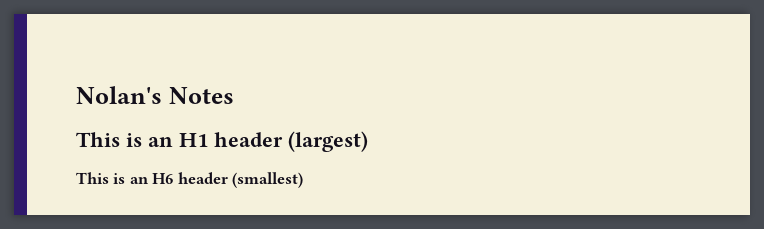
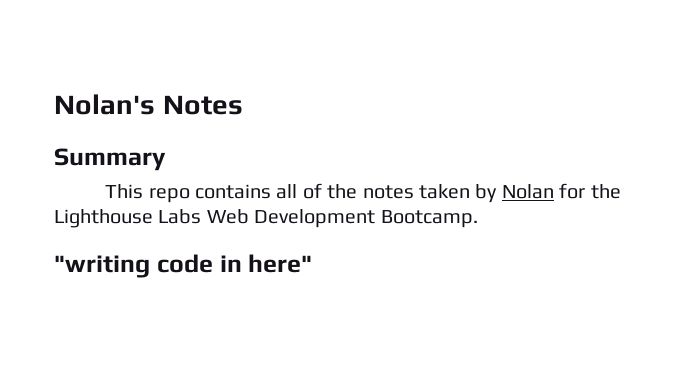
- This is an H1 header (largest)
- This is an H6 header (smallest)
+ Summary
+ This repo contains all of the notes taken by Nolan for the Lighthouse Labs Web Development Bootcamp.
+ "writing code in here"

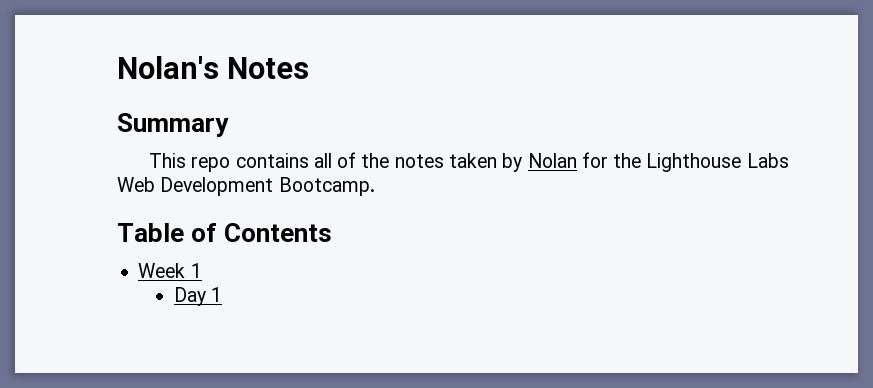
- "writing code in here"
+ Table of Contents
+ Week 1
+ Day 1

